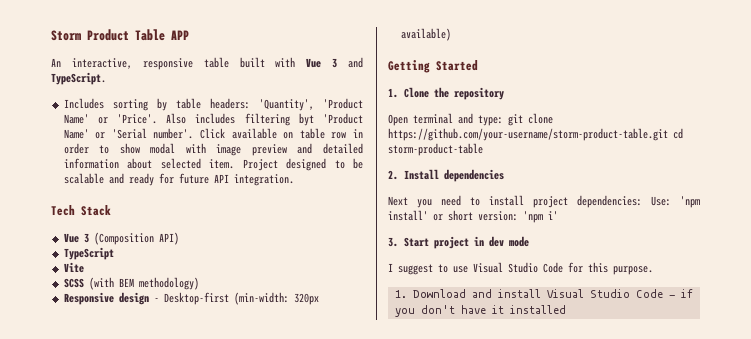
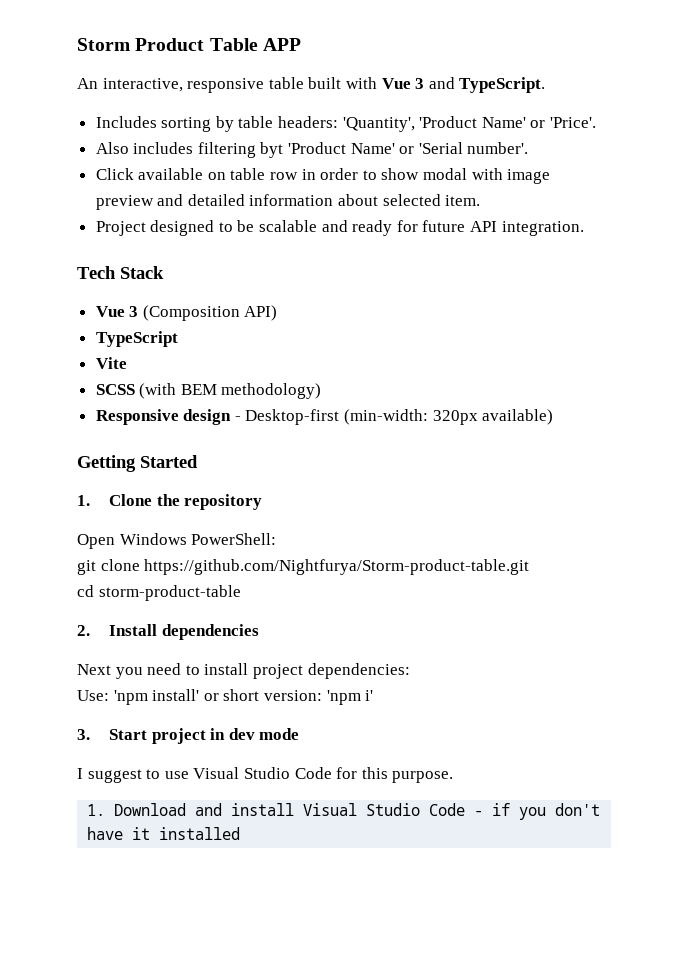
- Includes sorting by table headers: 'Quantity', 'Product Name' or 'Price'. Also includes filtering byt 'Product Name' or 'Serial number'. Click available on table row in order to show modal with image preview and detailed information about selected item. Project designed to be scalable and ready for future API integration.
+ Includes sorting by table headers: 'Quantity', 'Product Name' or 'Price'.
+ Also includes filtering byt 'Product Name' or 'Serial number'.
+ Click available on table row in order to show modal with image preview and detailed information about selected item.
+ Project designed to be scalable and ready for future API integration.
- Open terminal and type: git clone https://github.com/your-username/storm-product-table.git cd storm-product-table
+ Open Windows PowerShell:
+ git clone https://github.com/Nightfurya/Storm-product-table.git
+ cd storm-product-table
- Next you need to install project dependencies: Use: 'npm install' or short version: 'npm i'
+ Next you need to install project dependencies:
+ Use: 'npm install' or short version: 'npm i'

